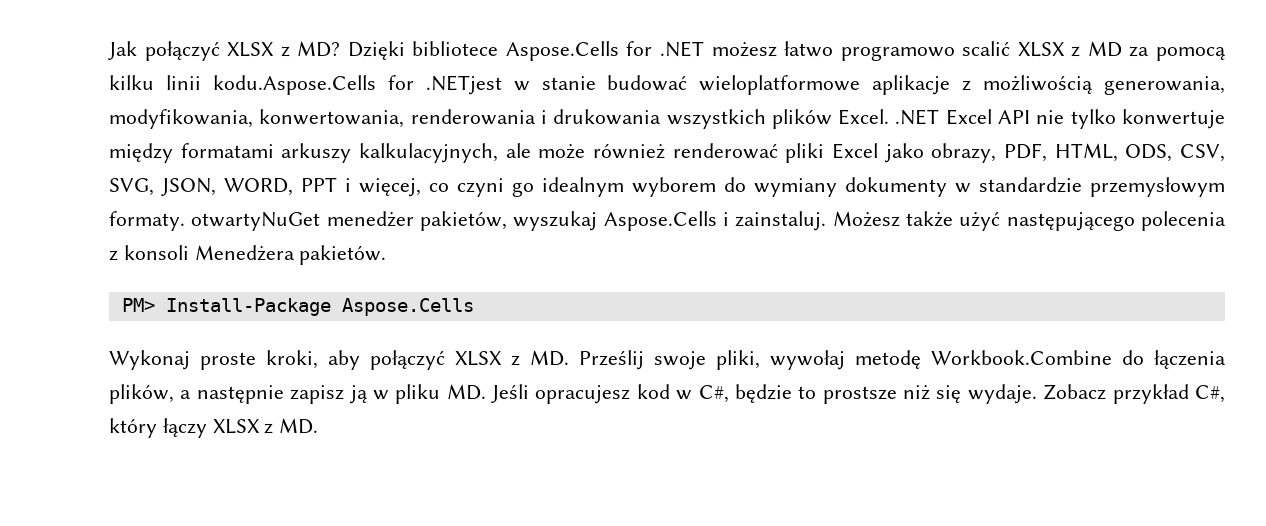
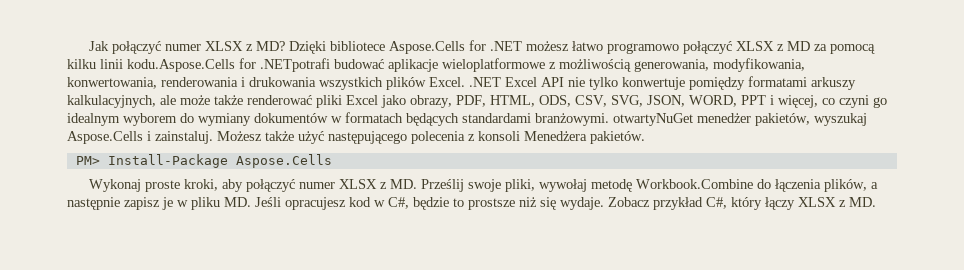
- Jak połączyć XLSX z MD?
+ Jak połączyć numer XLSX z MD?
- Dzięki bibliotece Aspose.Cells for .NET możesz łatwo programowo scalić XLSX z MD za pomocą kilku linii kodu.Aspose.Cells for .NETjest w stanie budować wieloplatformowe aplikacje z możliwością generowania, modyfikowania, konwertowania, renderowania i drukowania wszystkich plików Excel. .NET Excel API nie tylko konwertuje między formatami arkuszy kalkulacyjnych, ale może również renderować pliki Excel jako obrazy, PDF, HTML, ODS, CSV, SVG, JSON, WORD, PPT i więcej, co czyni go idealnym wyborem do wymiany dokumenty w standardzie przemysłowym formaty. otwartyNuGet menedżer pakietów, wyszukaj Aspose.Cells i zainstaluj.
+ Dzięki bibliotece Aspose.Cells for .NET możesz łatwo programowo połączyć XLSX z MD za pomocą kilku linii kodu.Aspose.Cells for .NETpotrafi budować aplikacje wieloplatformowe z możliwością generowania, modyfikowania, konwertowania, renderowania i drukowania wszystkich plików Excel. .NET Excel API nie tylko konwertuje pomiędzy formatami arkuszy kalkulacyjnych, ale może także renderować pliki Excel jako obrazy, PDF, HTML, ODS, CSV, SVG, JSON, WORD, PPT i więcej, co czyni go idealnym wyborem do wymiany dokumentów w formatach będących standardami branżowymi. otwartyNuGet menedżer pakietów, wyszukaj Aspose.Cells i zainstaluj.
- Wykonaj proste kroki, aby połączyć XLSX z MD. Prześlij swoje pliki, wywołaj metodę Workbook.Combine do łączenia plików, a następnie zapisz ją w pliku MD. Jeśli opracujesz kod w C#, będzie to prostsze niż się wydaje.
+ Wykonaj proste kroki, aby połączyć numer XLSX z MD. Prześlij swoje pliki, wywołaj metodę Workbook.Combine do łączenia plików, a następnie zapisz je w pliku MD. Jeśli opracujesz kod w C#, będzie to prostsze niż się wydaje.

